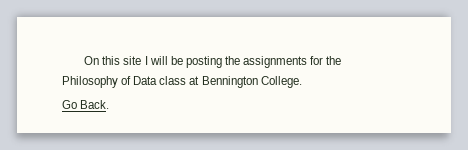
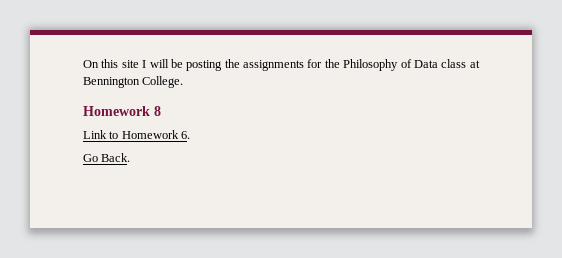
+ Homework 8
+ Link to Homework 6.

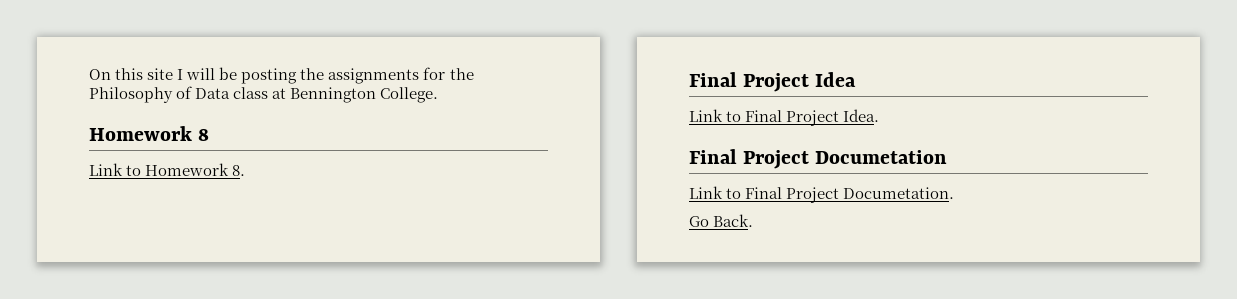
- Link to Homework 6.
+ Link to Homework 8.
+ Final Project Idea
+ Link to Final Project Idea.
+ Final Project Documetation
+ Link to Final Project Documetation.

